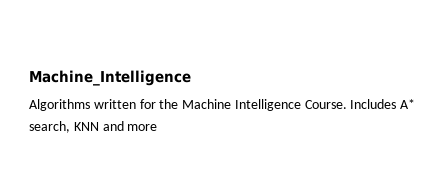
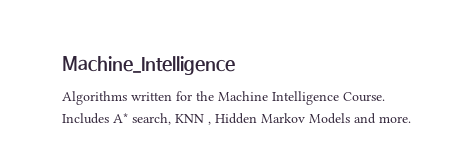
- Includes A* search, KNN and more
+ Includes A* search, KNN , Hidden Markov Models and more.

